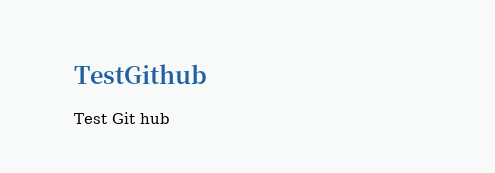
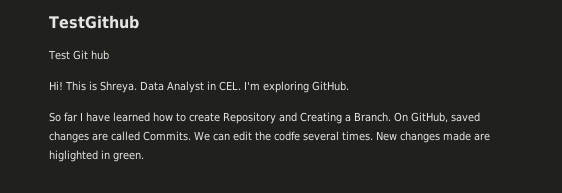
+ Hi! This is Shreya. Data Analyst in CEL. I'm exploring GitHub.
+ So far I have learned how to create Repository and Creating a Branch. On GitHub, saved changes are called Commits. We can edit the codfe several times. New changes made are higlighted in green.

